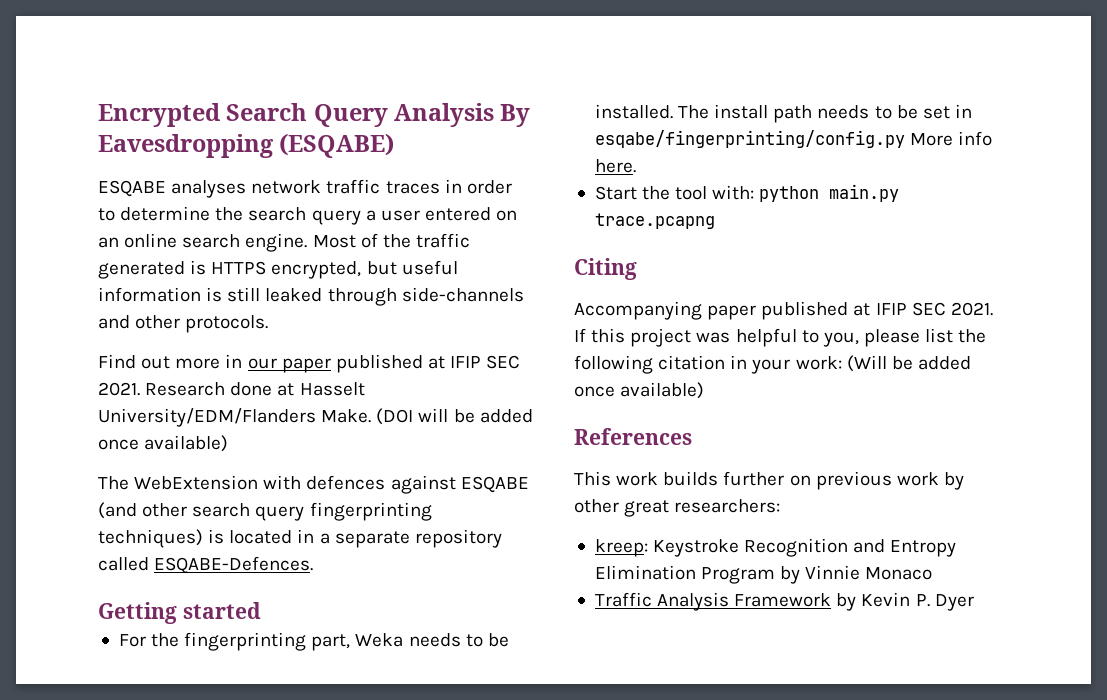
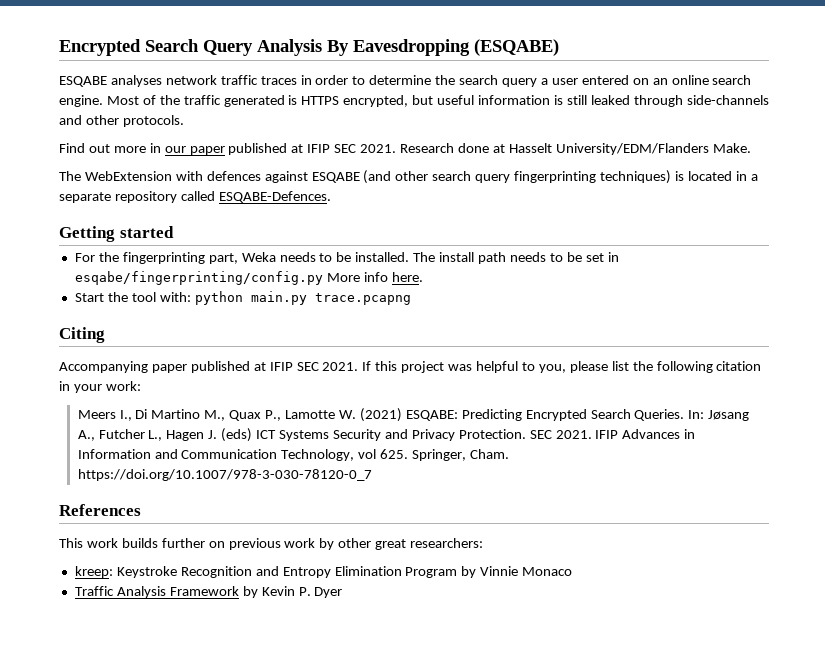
- (DOI will be added once available)
- If this project was helpful to you, please list the following citation in your work: (Will be added once available)
+ If this project was helpful to you, please list the following citation in your work:
+ Meers I., Di Martino M., Quax P., Lamotte W. (2021) ESQABE: Predicting Encrypted Search Queries. In: Jøsang A., Futcher L., Hagen J. (eds) ICT Systems Security and Privacy Protection. SEC 2021. IFIP Advances in Information and Communication Technology, vol 625. Springer, Cham. https://doi.org/10.1007/978-3-030-78120-0_7

